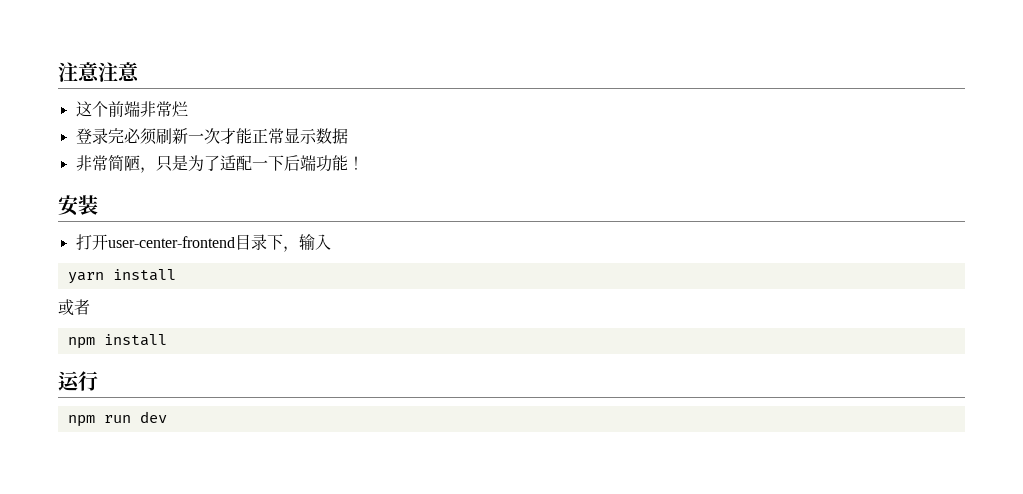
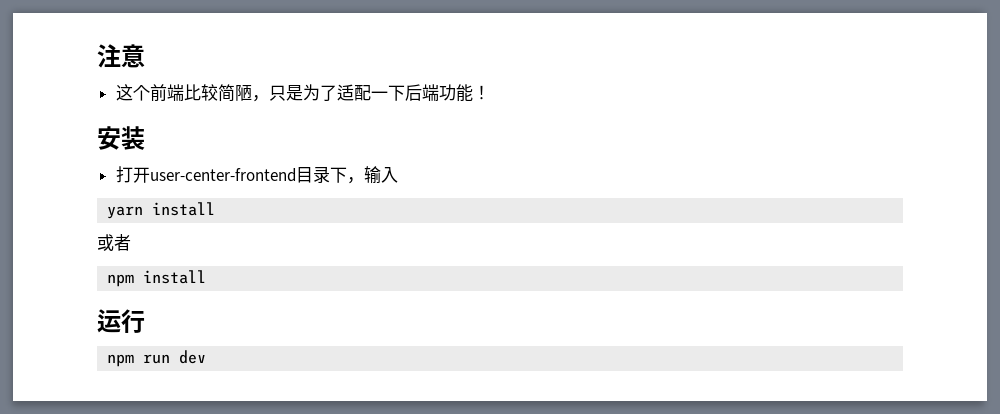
- 注意注意
+ 注意
- 这个前端非常烂
- 登录完必须刷新一次才能正常显示数据
- 非常简陋，只是为了适配一下后端功能！
+ 这个前端比较简陋，只是为了适配一下后端功能！

